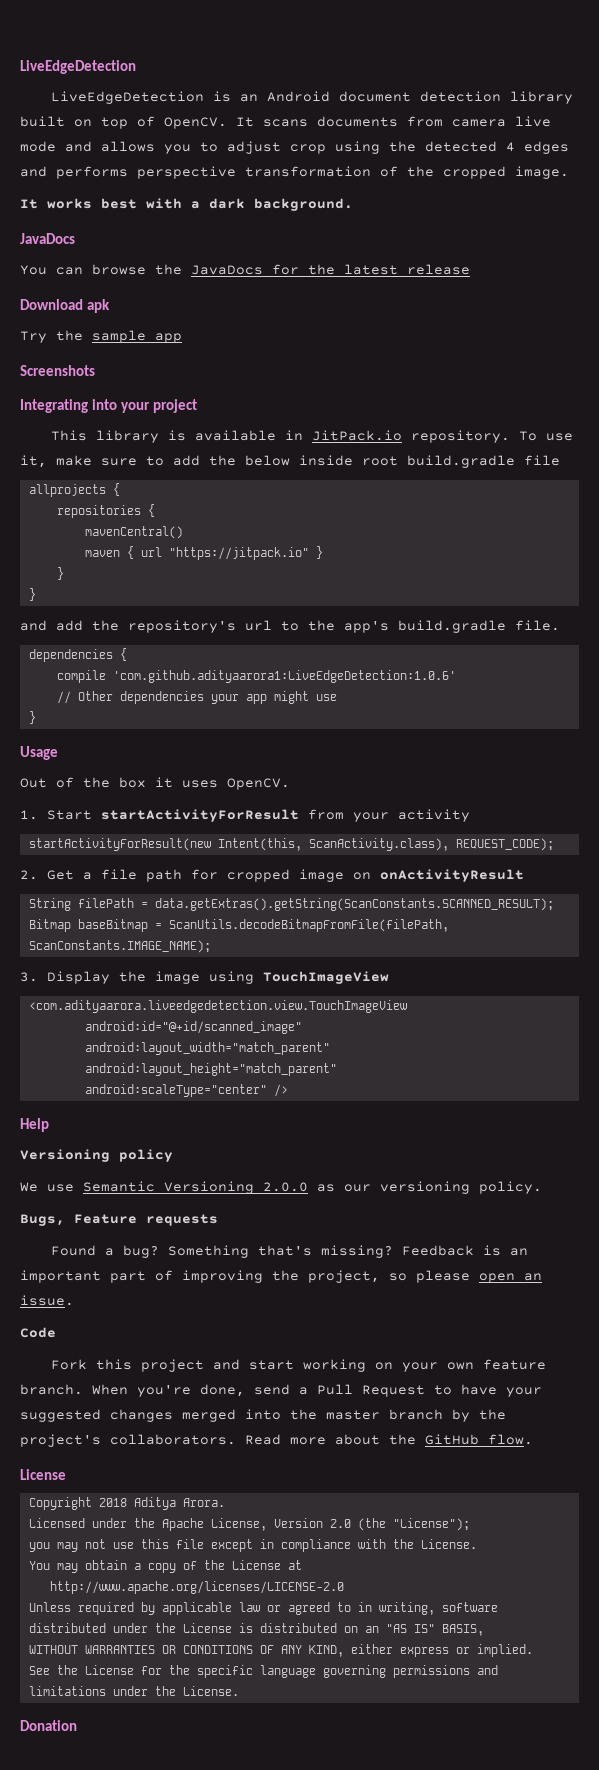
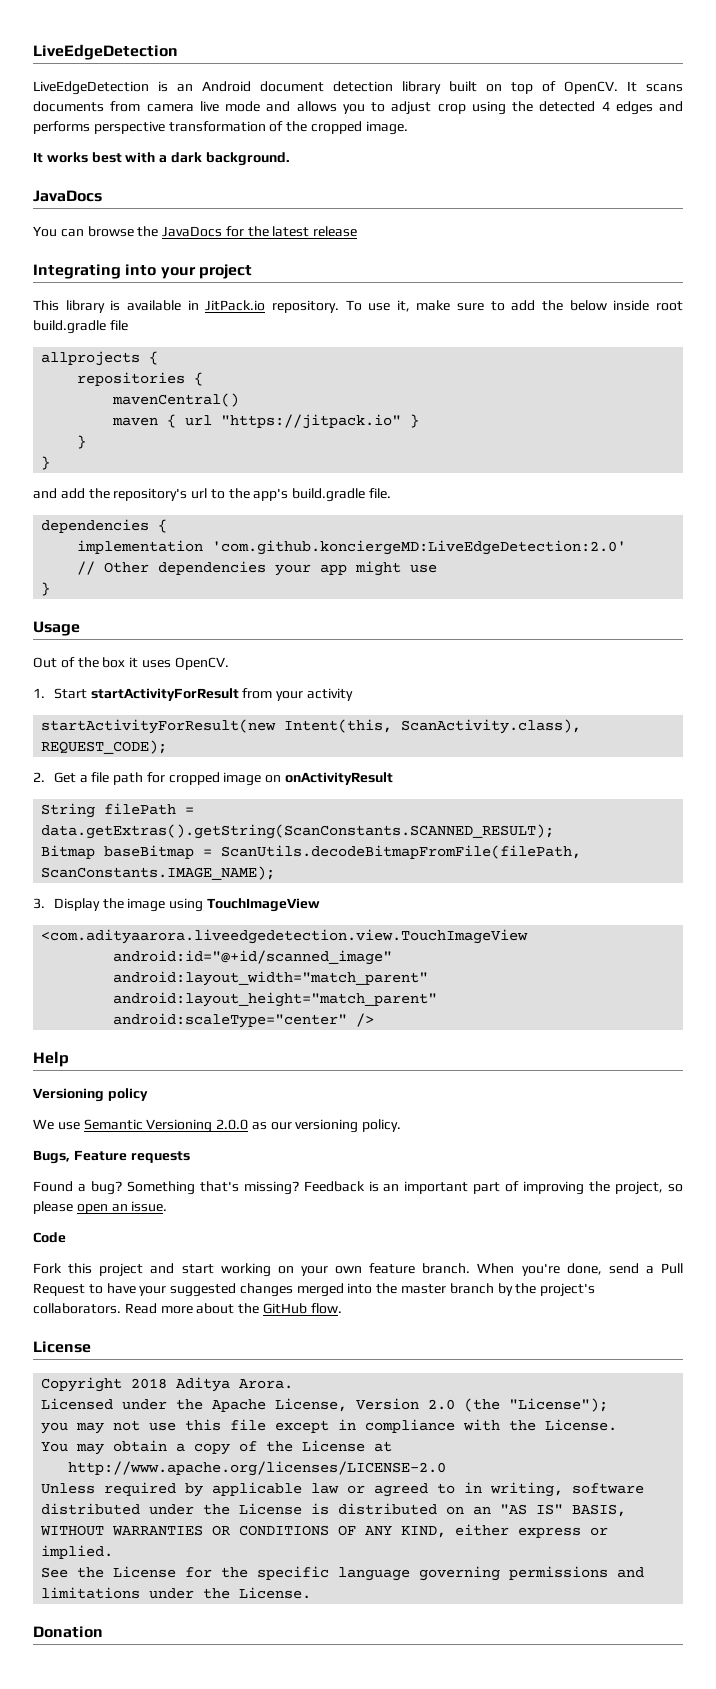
- Download apk
- Try the sample app
- Screenshots
- compile 'com.github.adityaarora1:LiveEdgeDetection:1.0.6'
+ implementation 'com.github.konciergeMD:LiveEdgeDetection:2.0'

